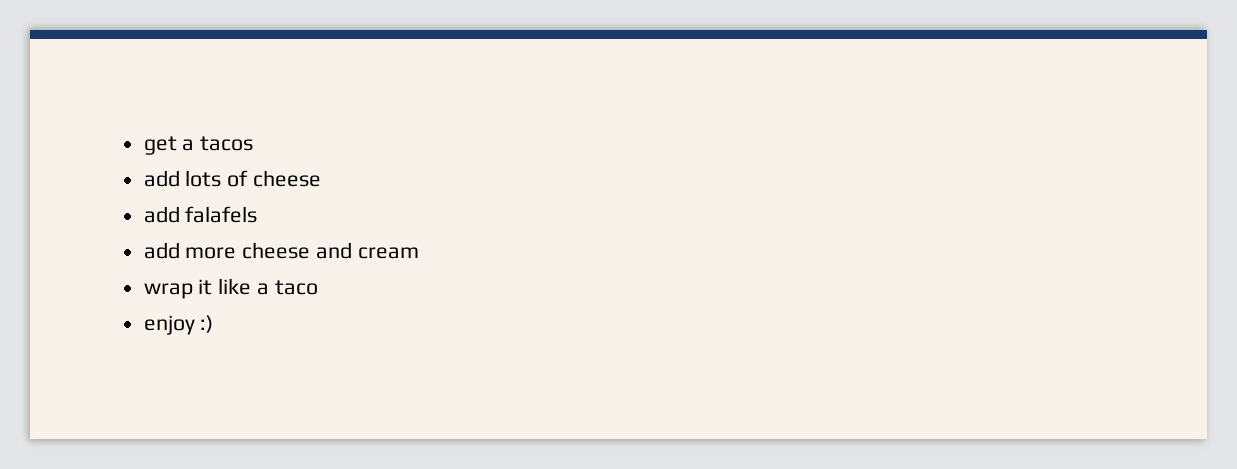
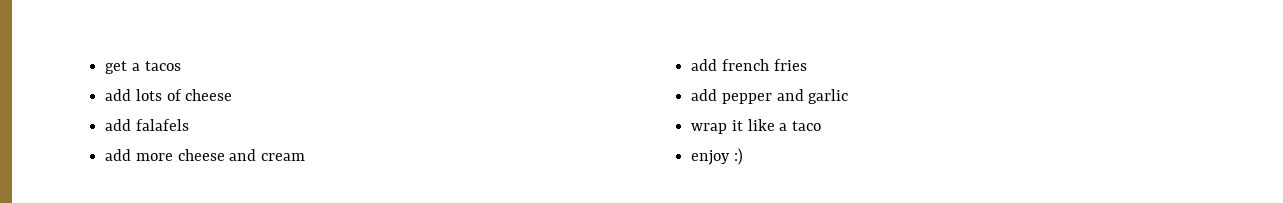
+ add french fries
+ add pepper and garlic

